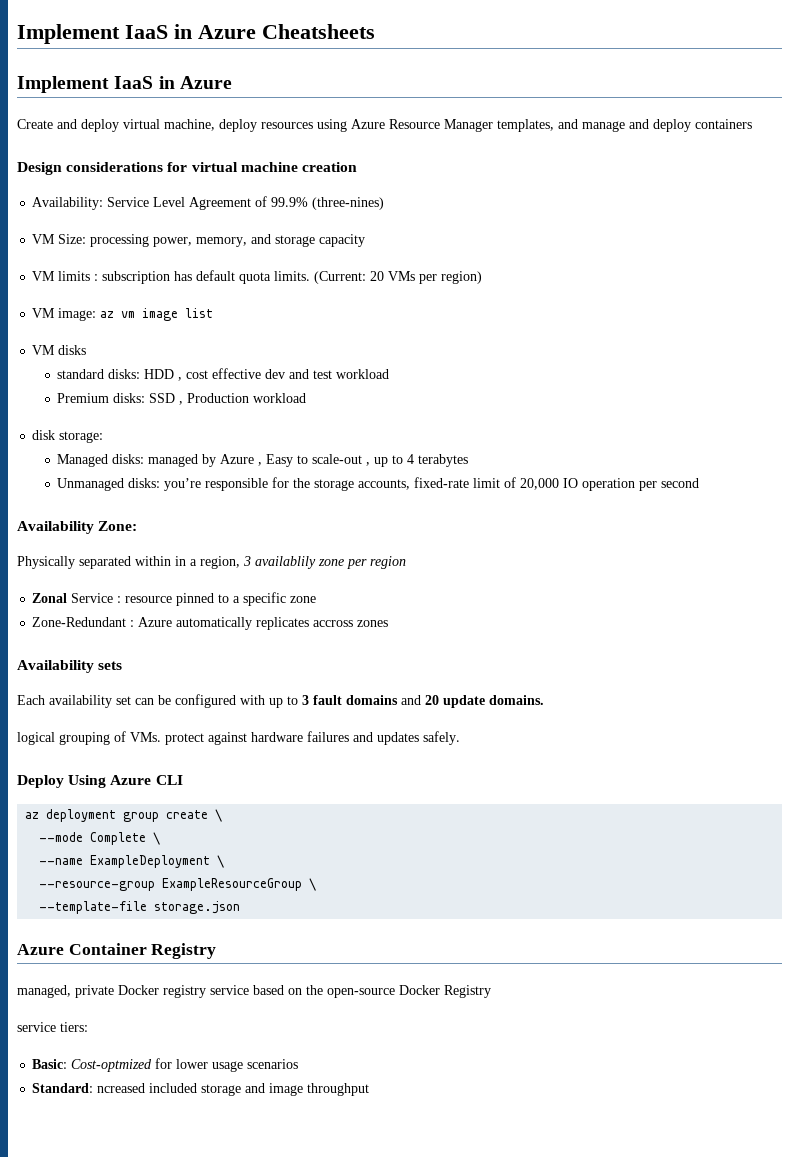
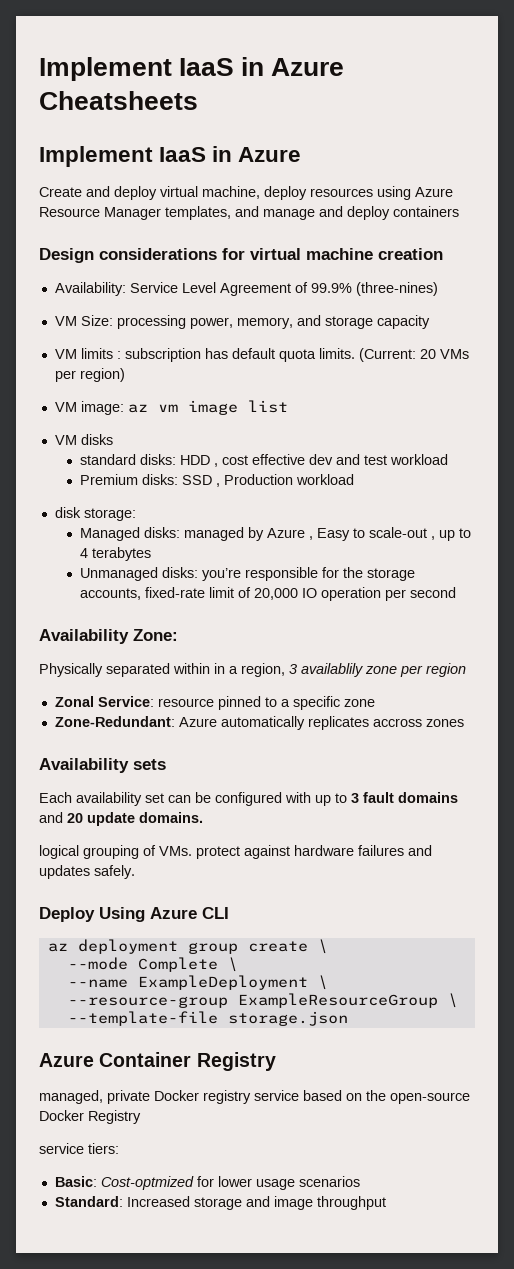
- Zonal Service : resource pinned to a specific zone
+ Zonal Service: resource pinned to a specific zone
- Zone-Redundant : Azure automatically replicates accross zones
+ Zone-Redundant: Azure automatically replicates accross zones
- Standard: ncreased included storage and image throughput
+ Standard: Increased storage and image throughput

